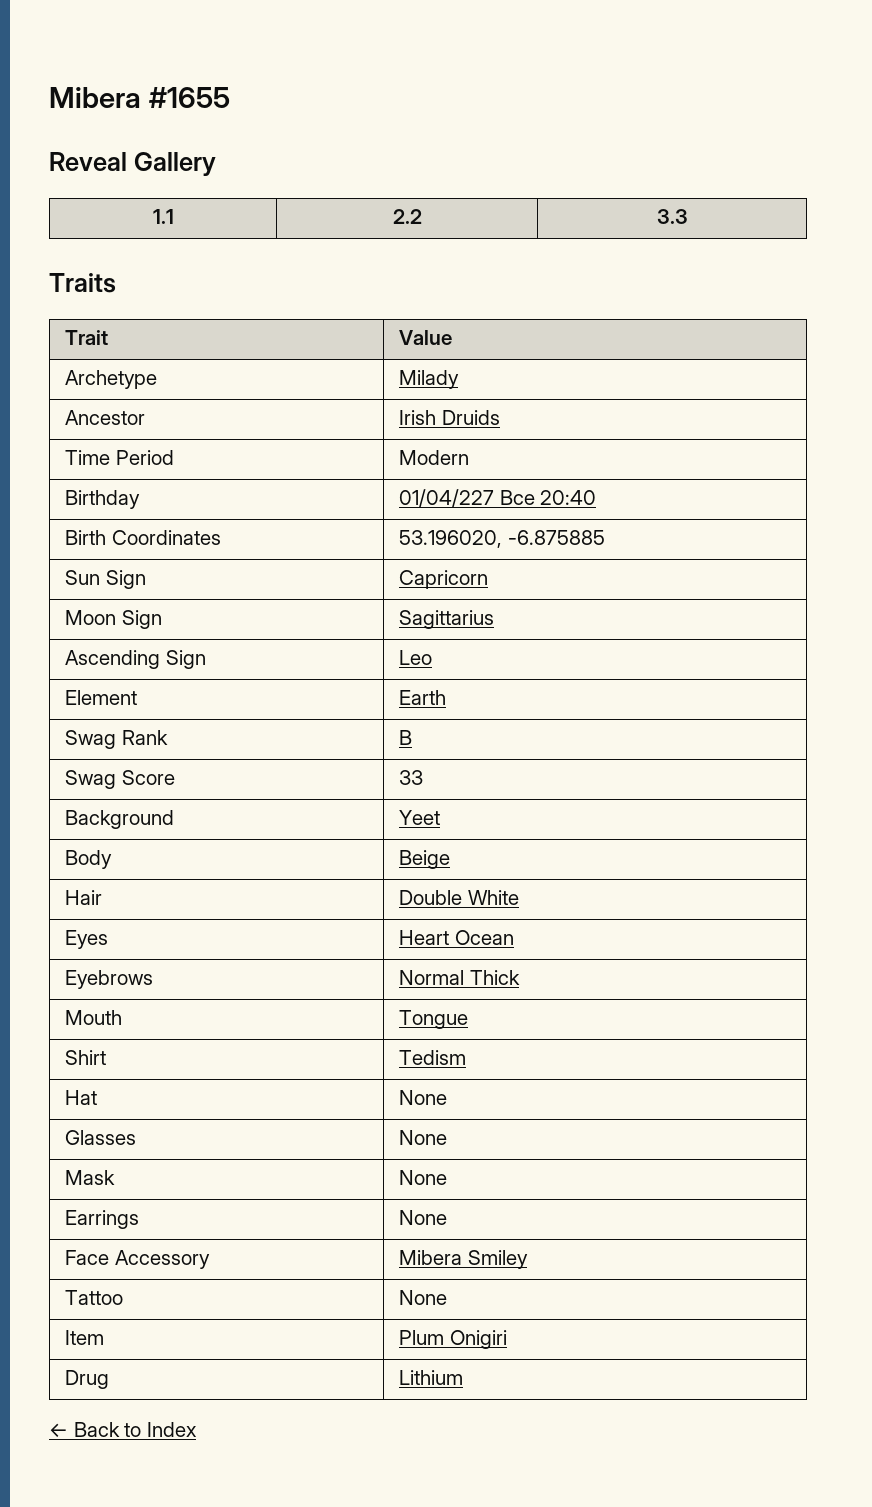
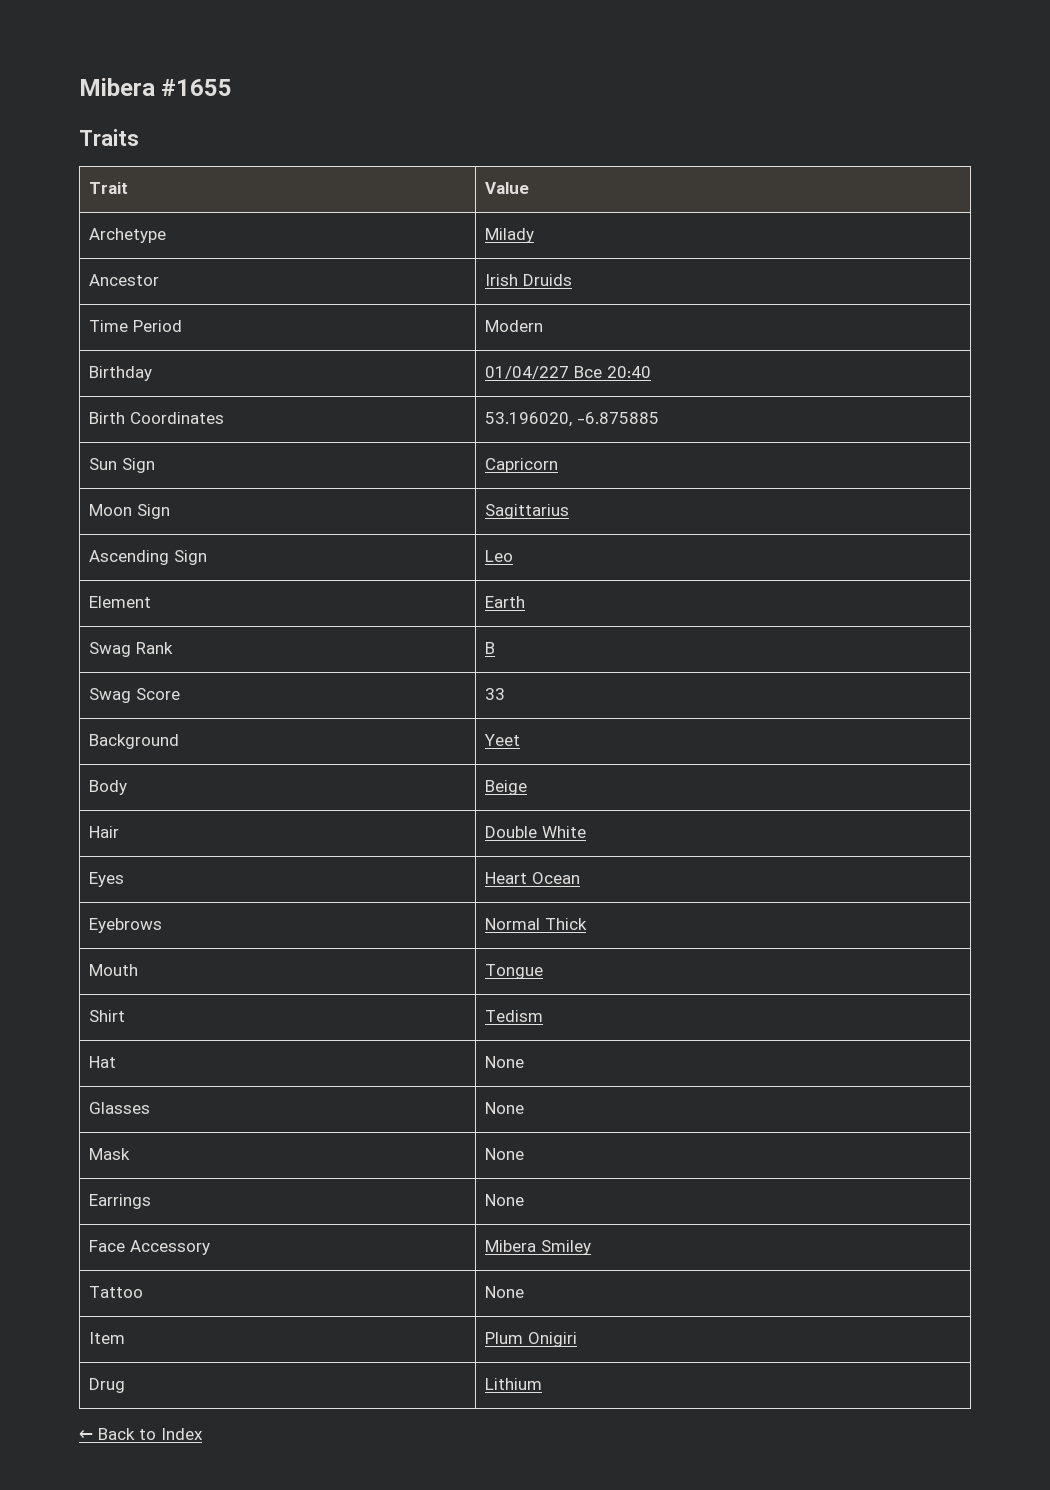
- Reveal Gallery
- 1.1 | 2.2 | 3.3

